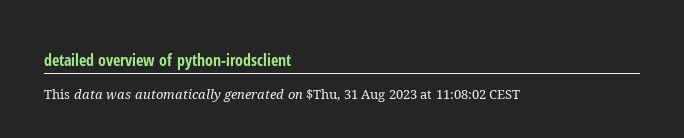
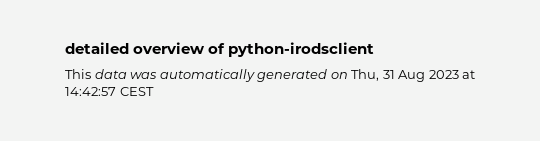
- This data was automatically generated on $Thu, 31 Aug 2023 at 11:08:02 CEST
+ This data was automatically generated on Thu, 31 Aug 2023 at 14:42:57 CEST

